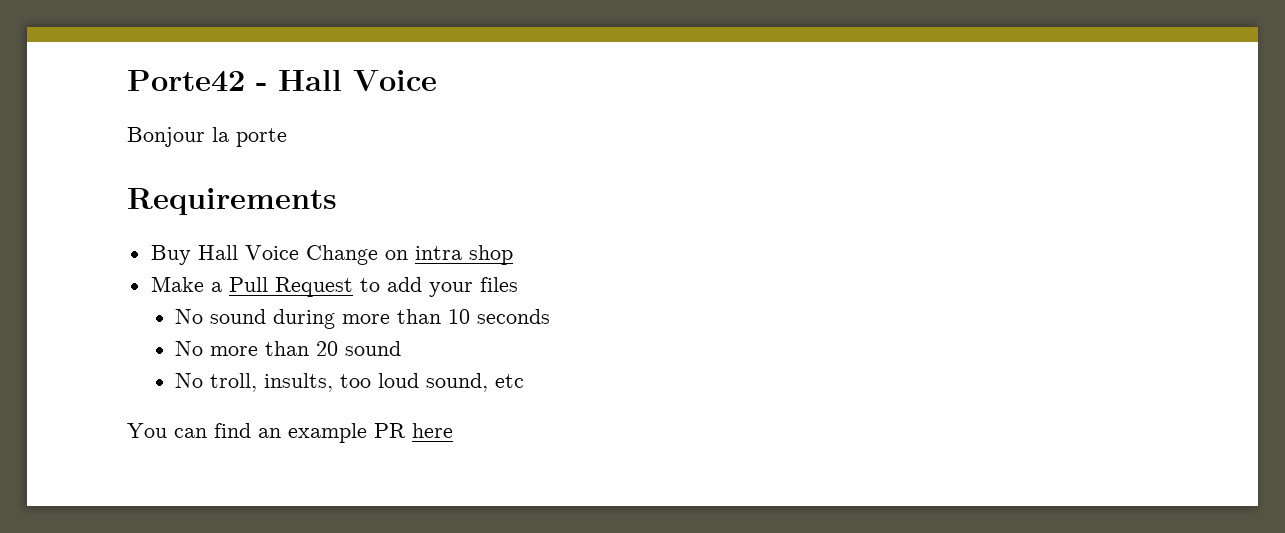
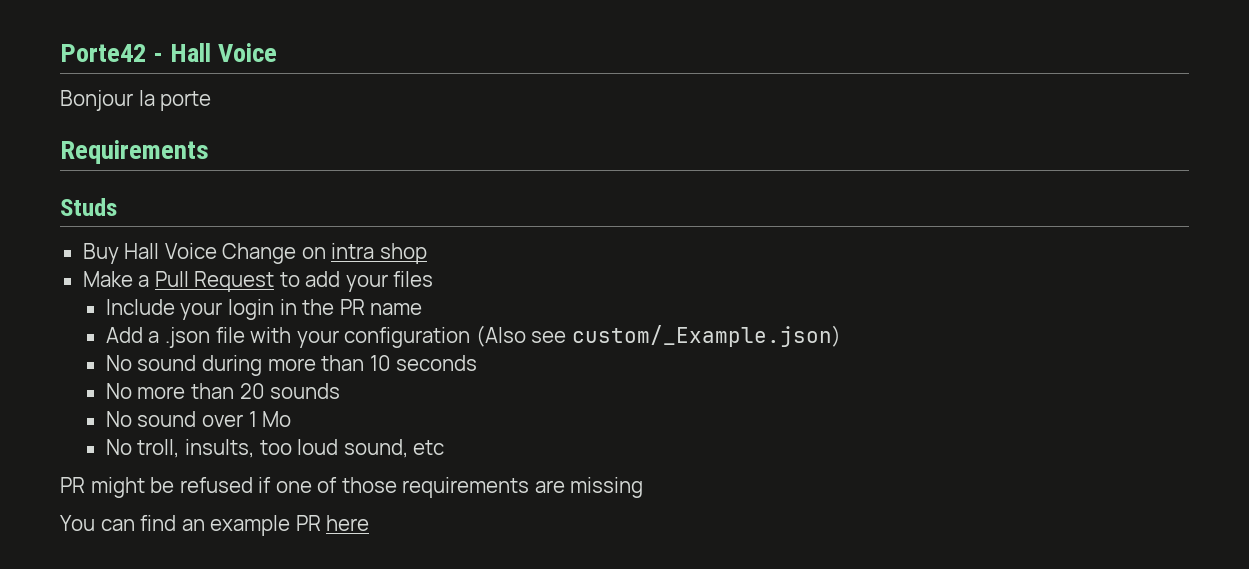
+ Studs
+ Include your login in the PR name
+ Add a .json file with your configuration (Also see custom/_Example.json)
- No more than 20 sound
+ No more than 20 sounds
+ No sound over 1 Mo
+ PR might be refused if one of those requirements are missing

